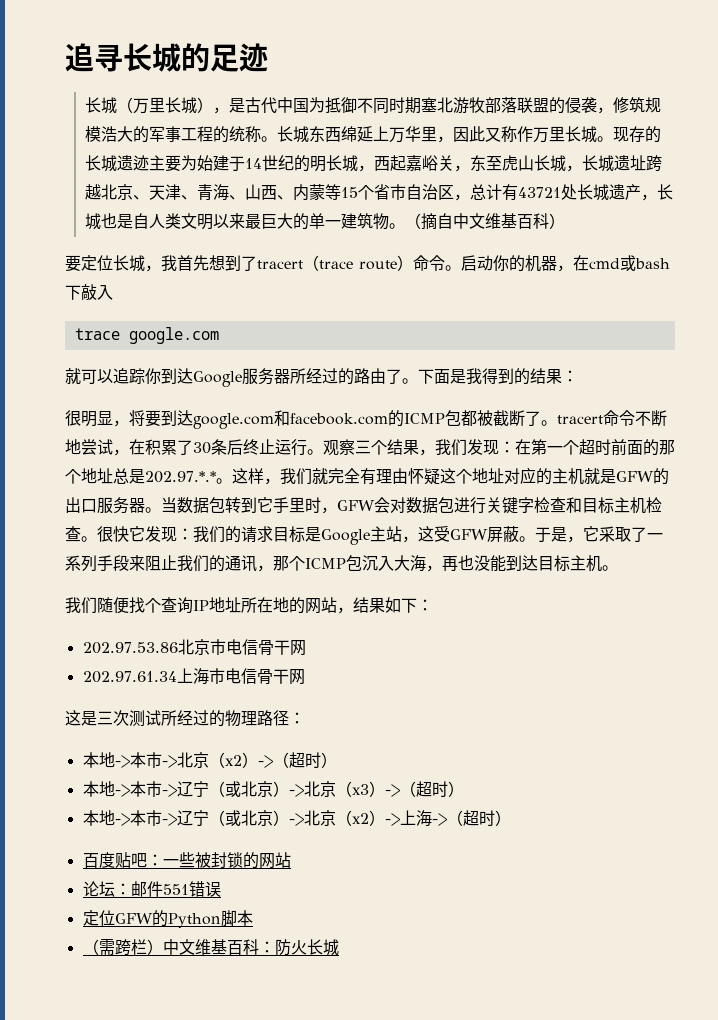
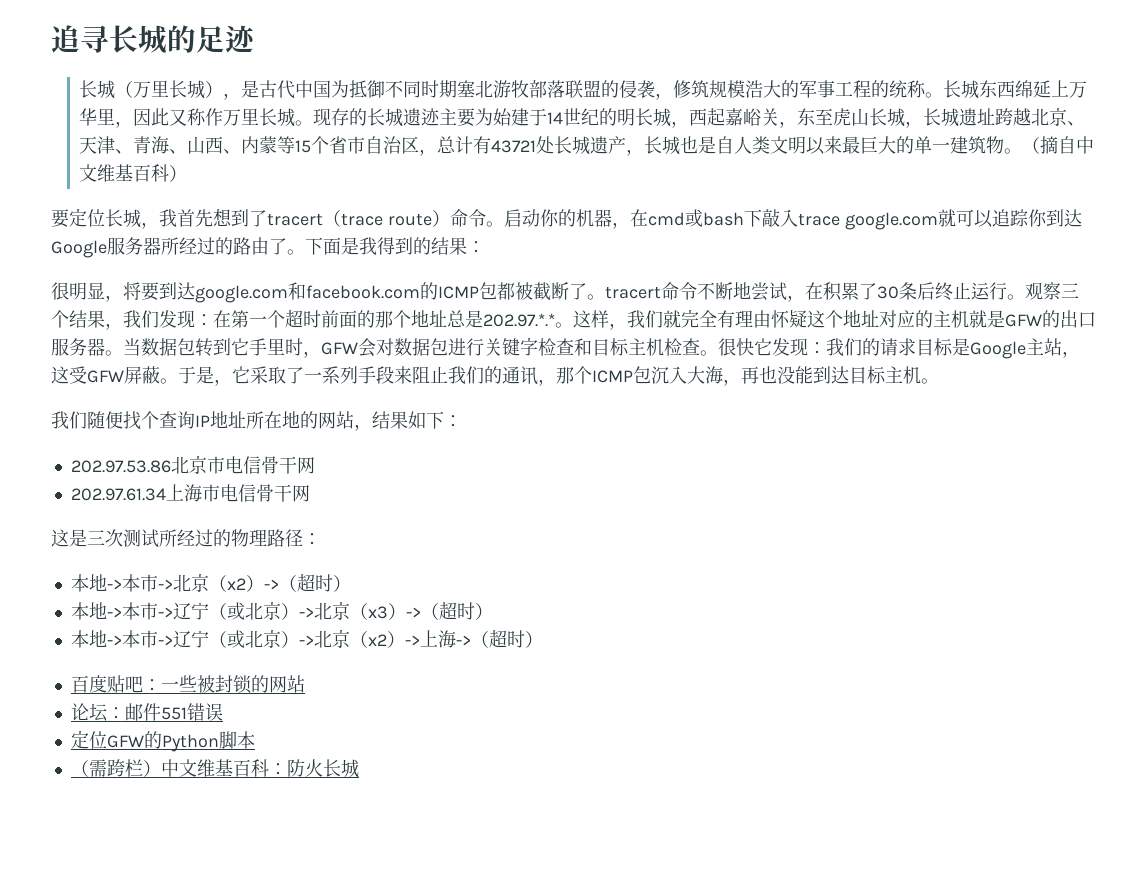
- 启动你的机器，在cmd或bash下敲入
- trace google.com
- 就可以追踪你到达Google服务器所经过的路由了。
+ 启动你的机器，在cmd或bash下敲入trace google.com就可以追踪你到达Google服务器所经过的路由了。

